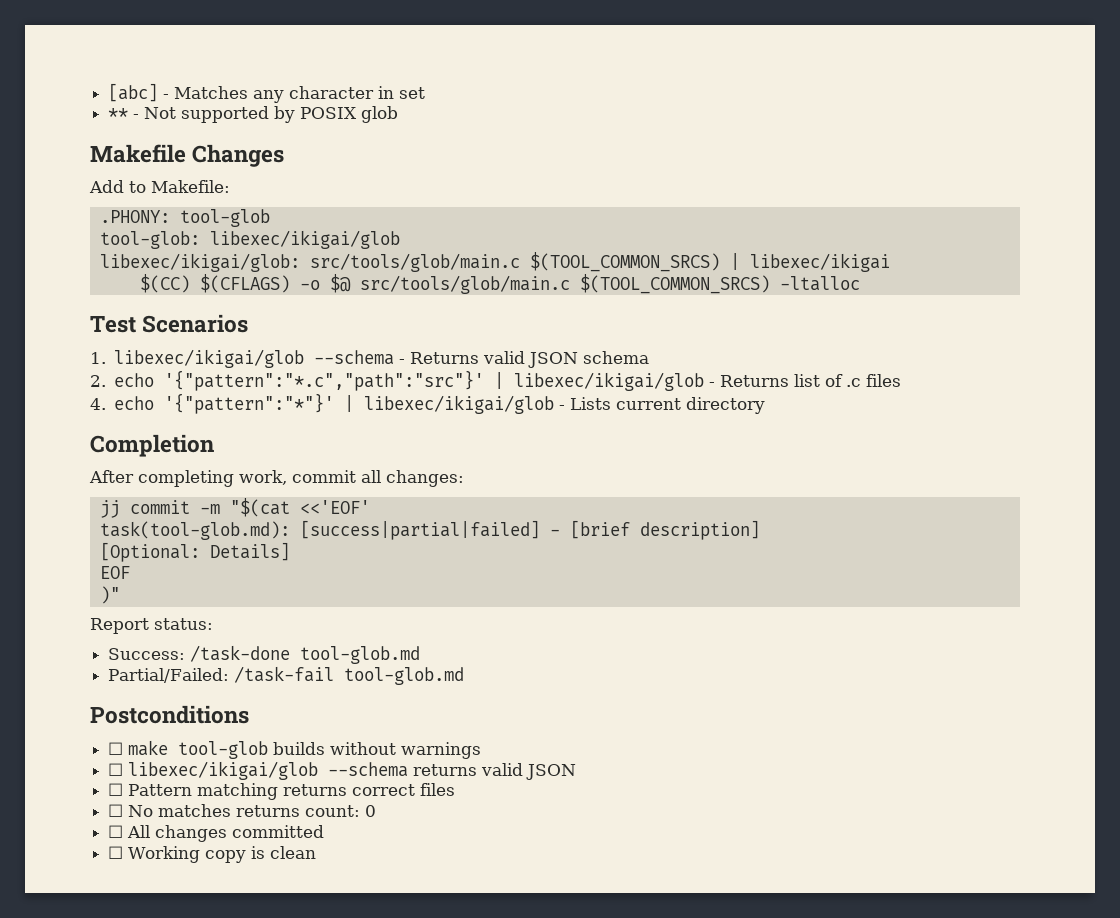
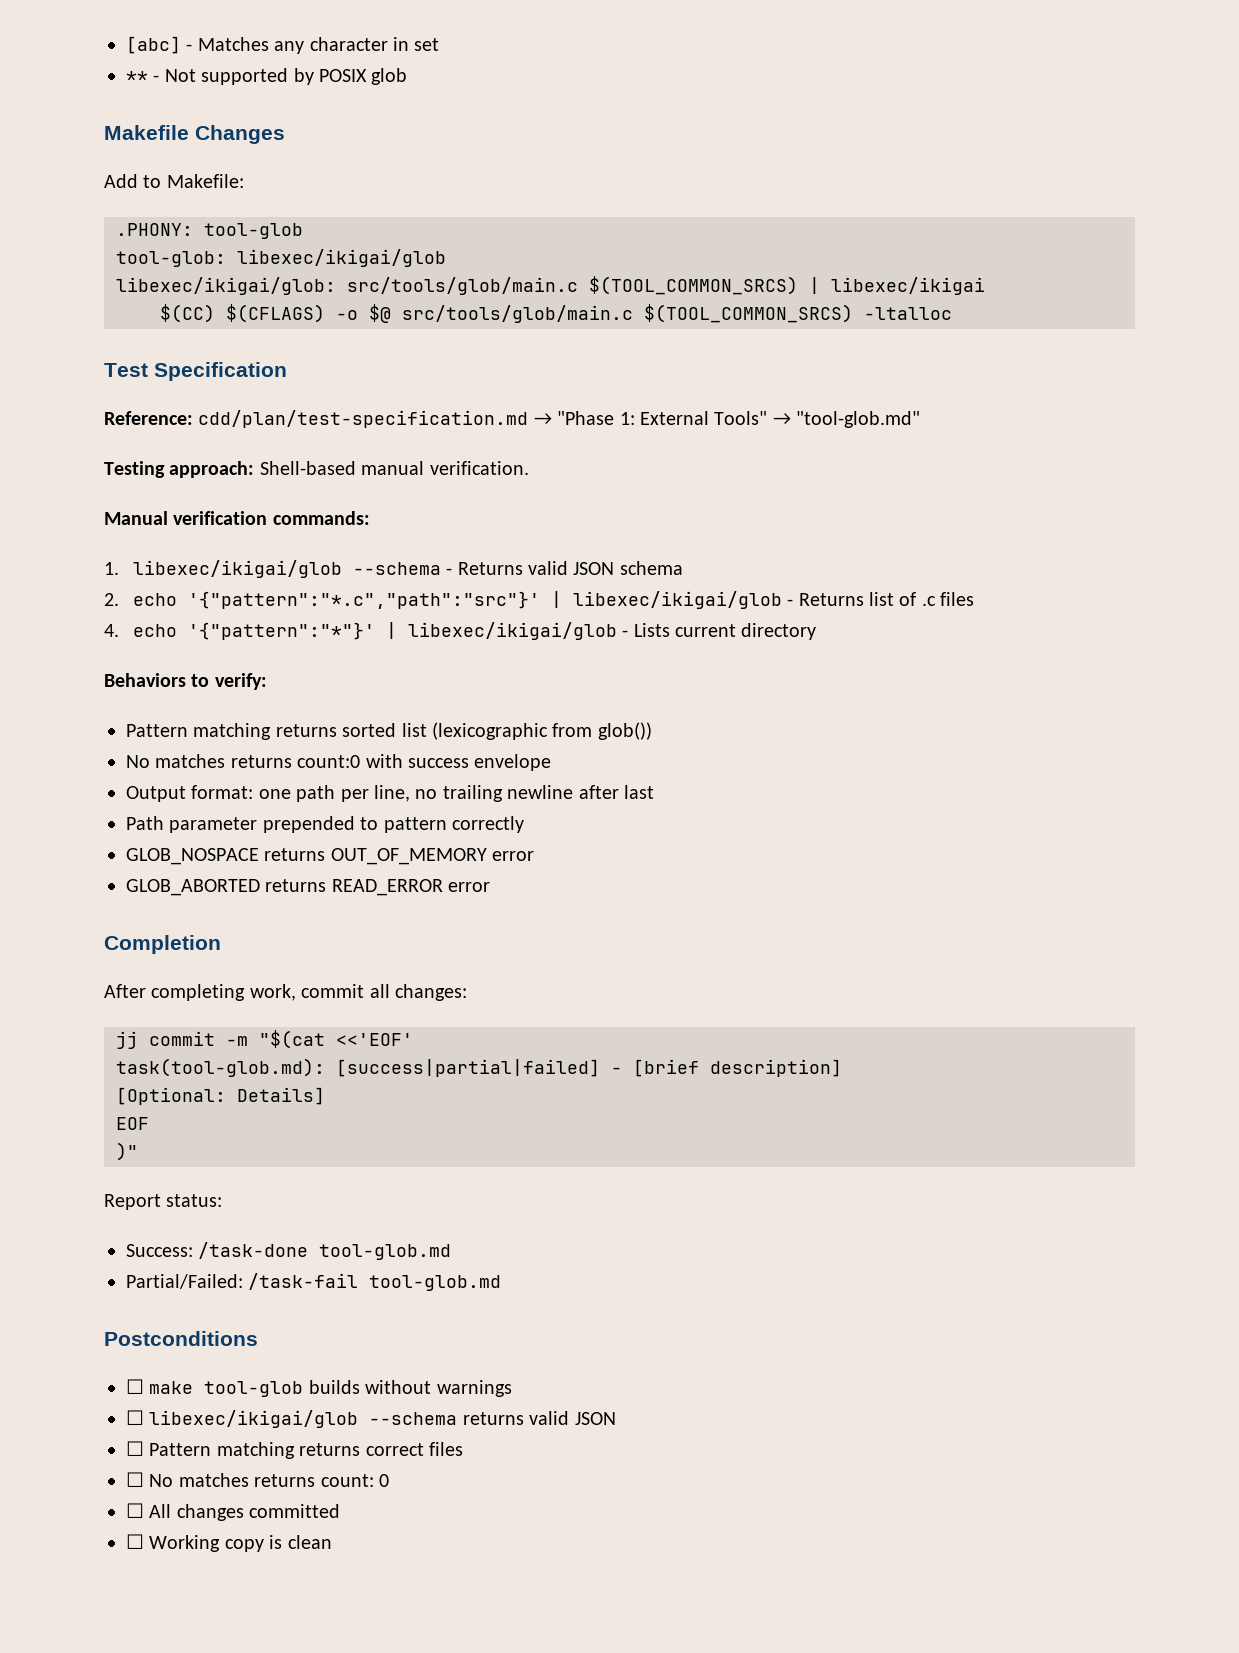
- Test Scenarios
+ Test Specification
+ Reference: cdd/plan/test-specification.md → "Phase 1: External Tools" → "tool-glob.md"
+ Testing approach: Shell-based manual verification.
+ Manual verification commands:
+ Behaviors to verify:
+ Pattern matching returns sorted list (lexicographic from glob())
+ No matches returns count:0 with success envelope
+ Output format: one path per line, no trailing newline after last
+ Path parameter prepended to pattern correctly
+ GLOB_NOSPACE returns OUT_OF_MEMORY error
+ GLOB_ABORTED returns READ_ERROR error

